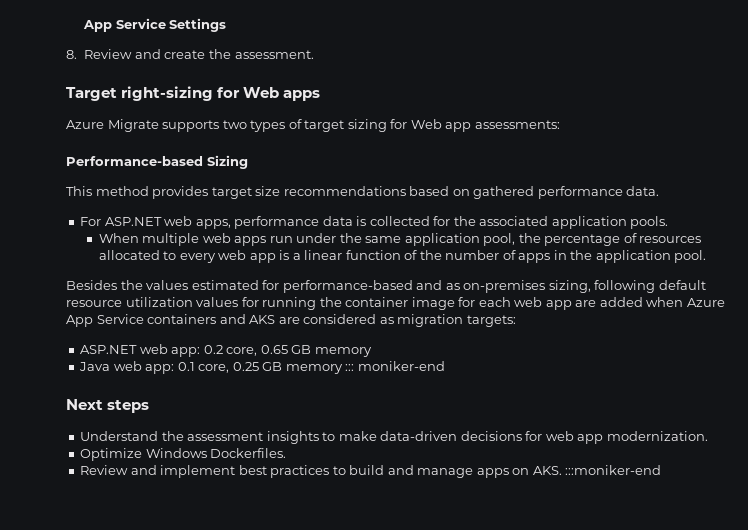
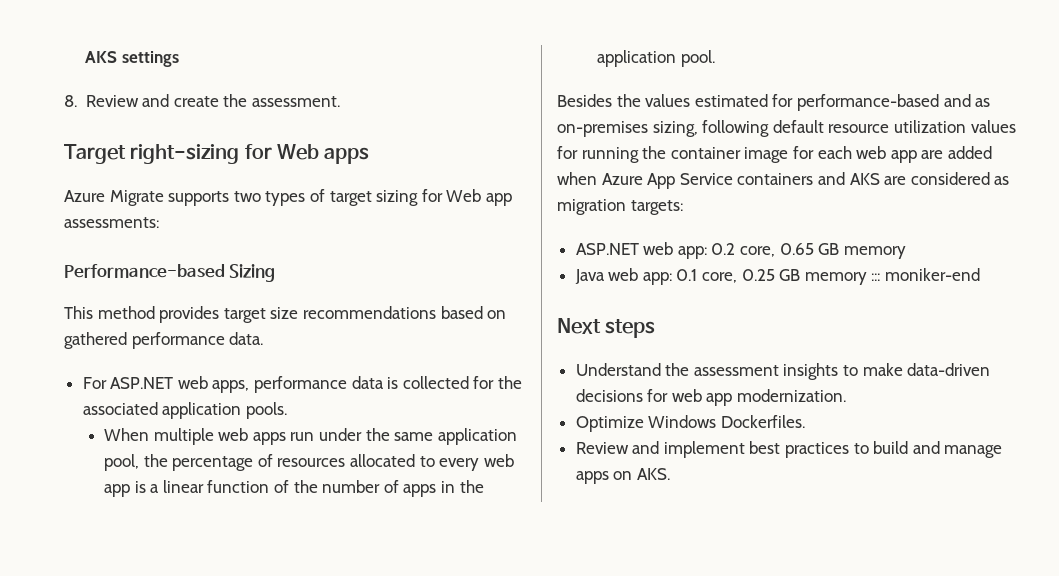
- App Service Settings
+ AKS settings
- Review and implement best practices to build and manage apps on AKS. :::moniker-end
+ Review and implement best practices to build and manage apps on AKS.

